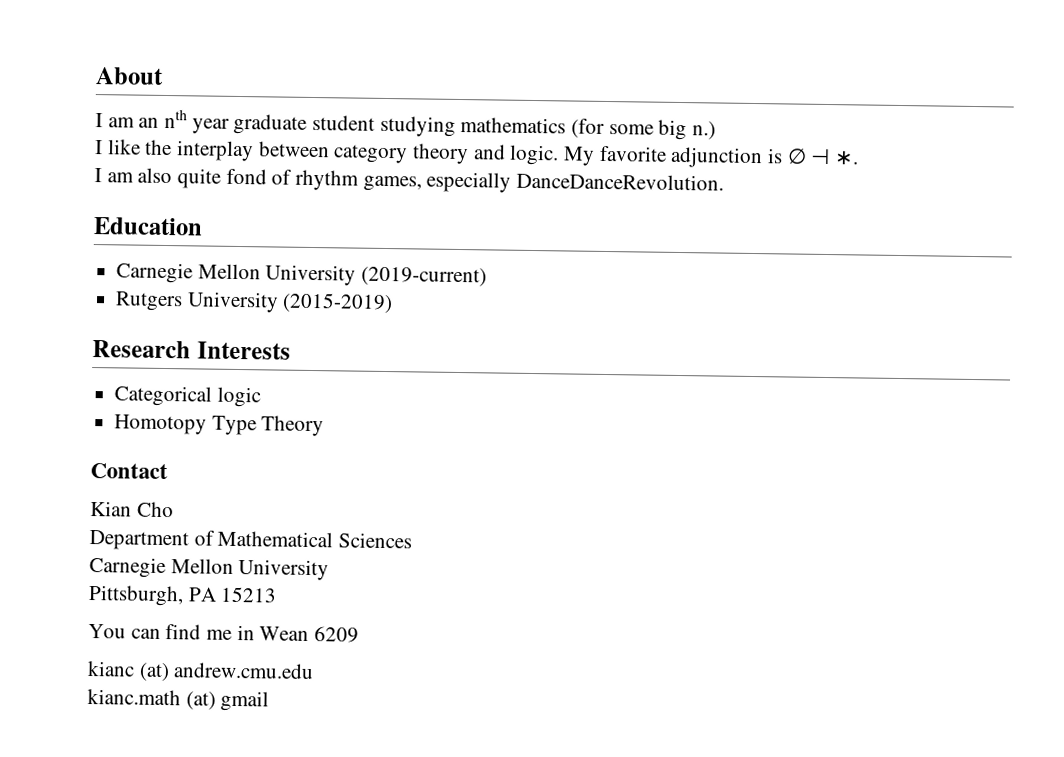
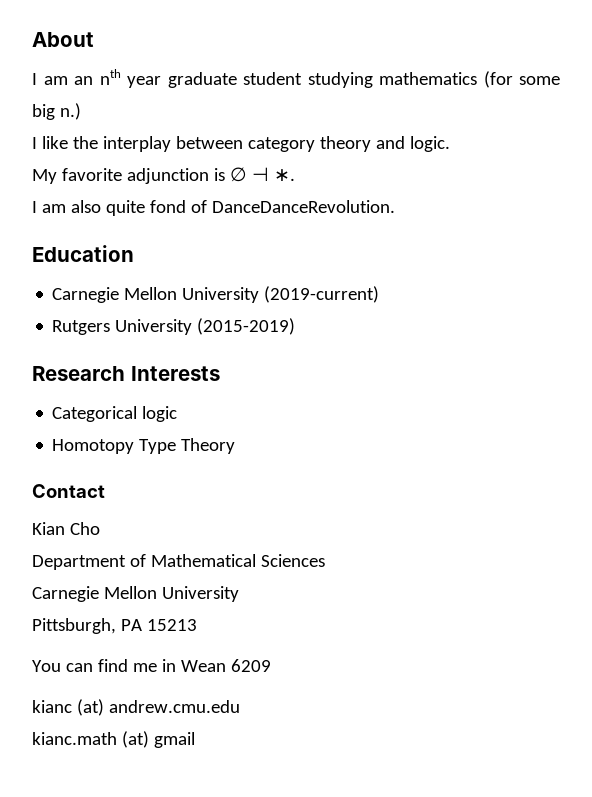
- I like the interplay between category theory and logic. My favorite adjunction is ∅ ⊣ ∗.
+ I like the interplay between category theory and logic.
+ My favorite adjunction is ∅ ⊣ ∗.
- I am also quite fond of rhythm games, especially DanceDanceRevolution.
+ I am also quite fond of DanceDanceRevolution.

